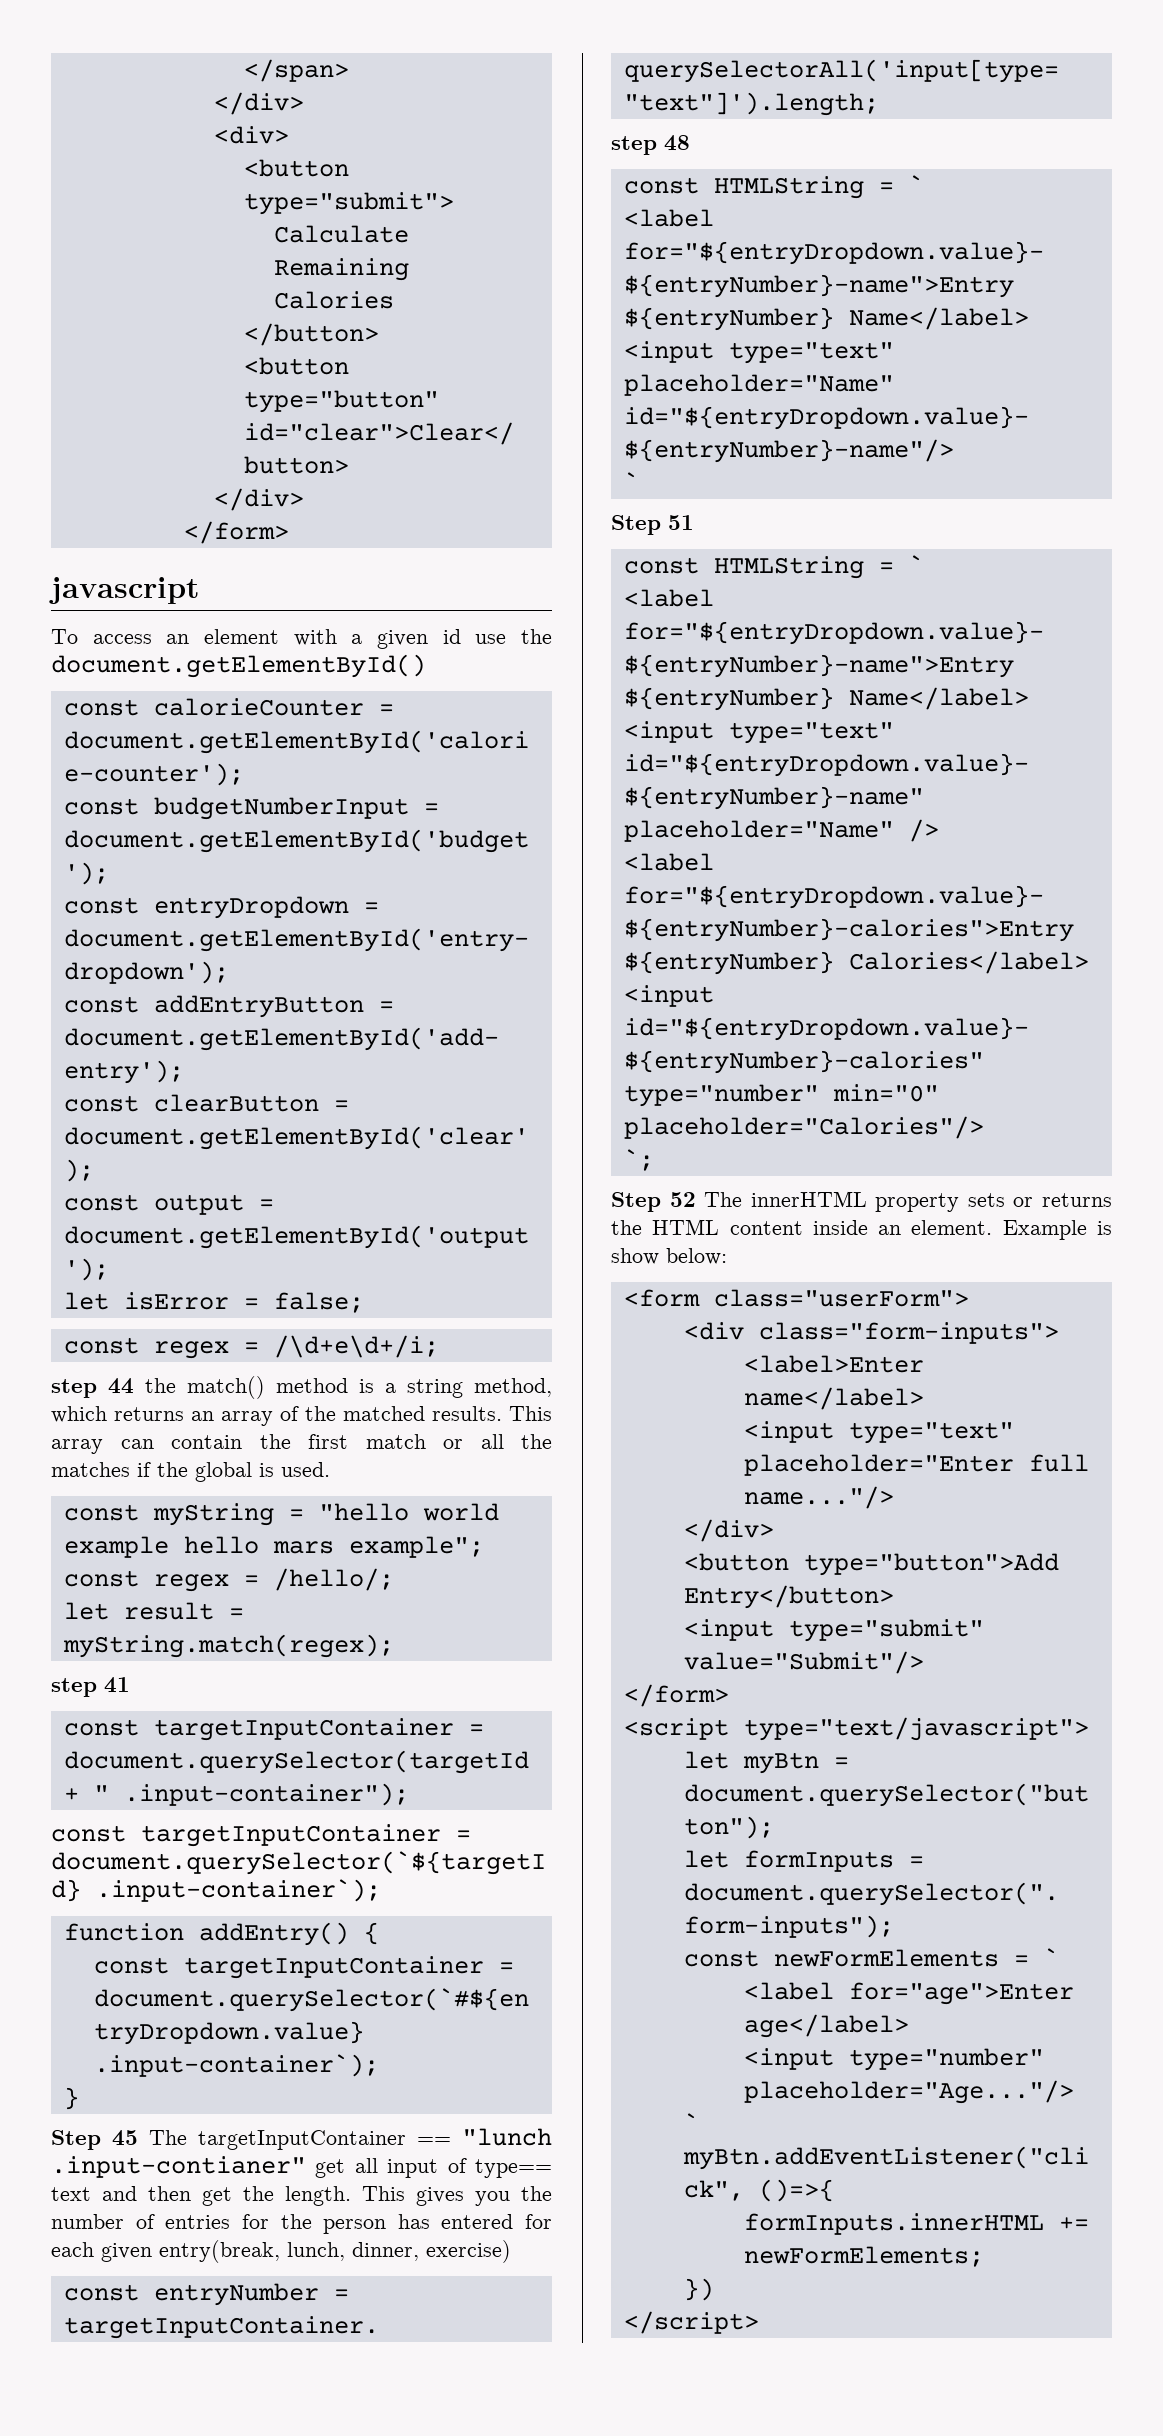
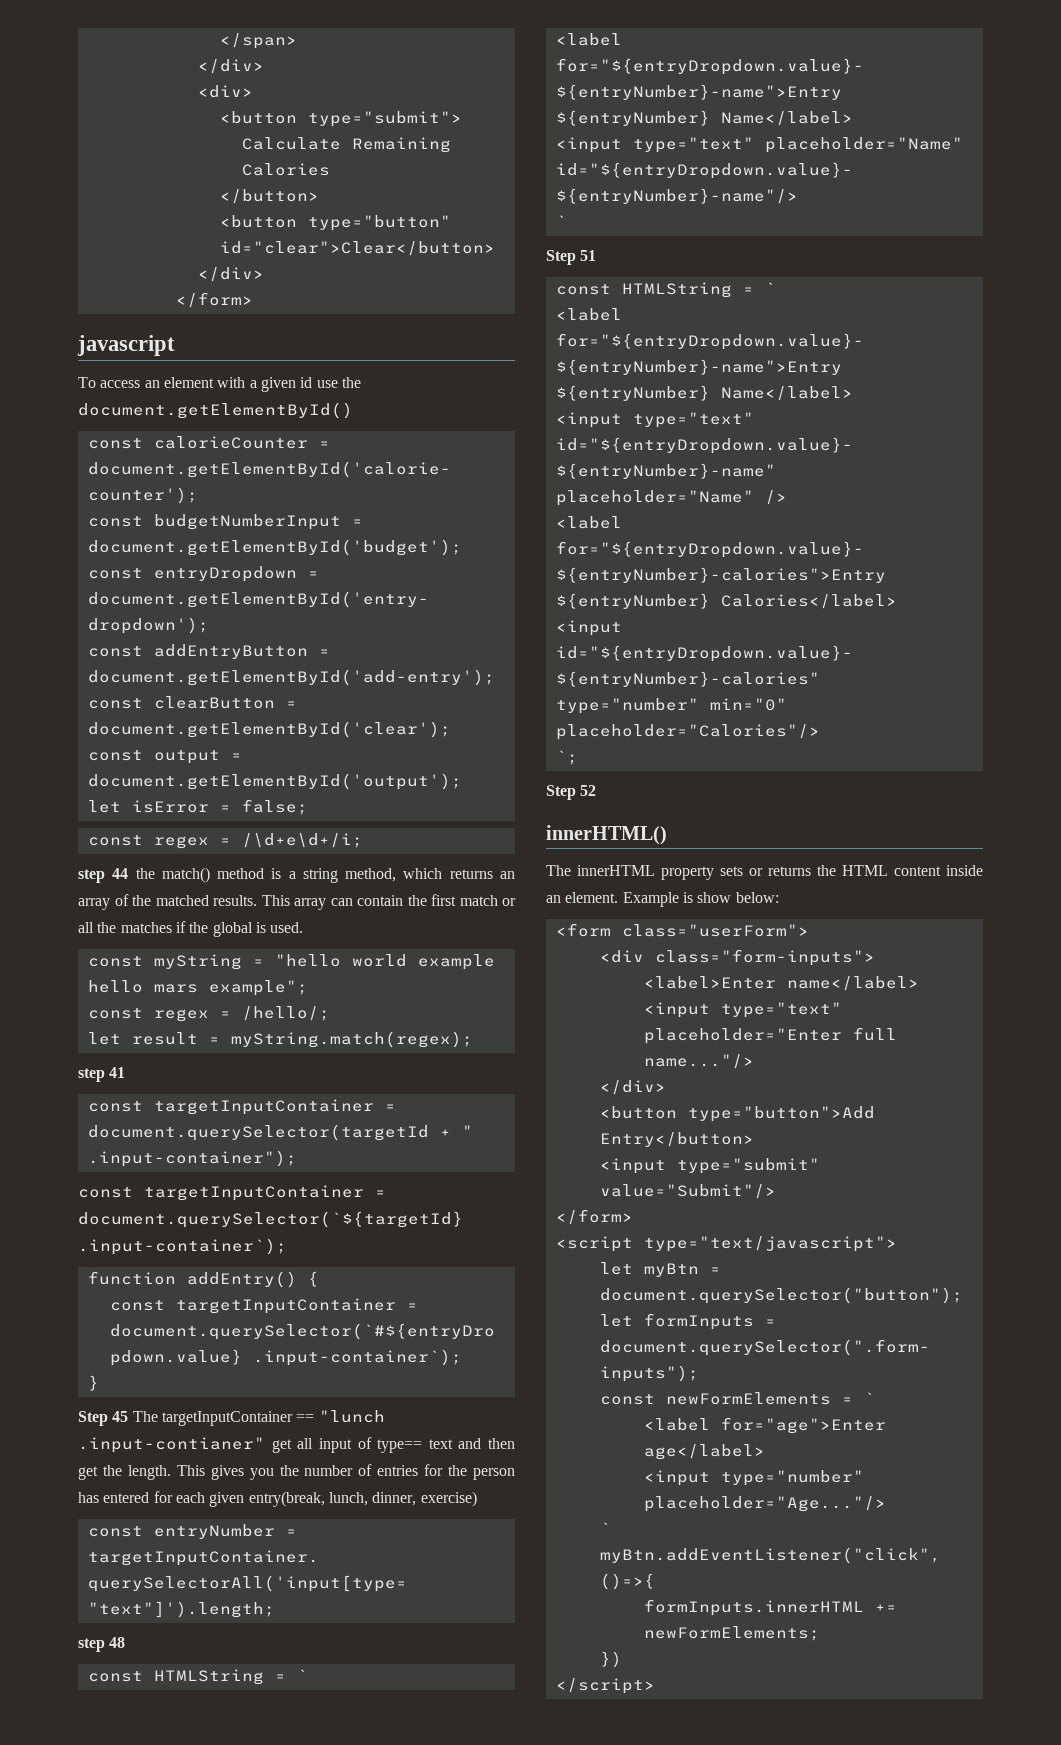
- Step 52 The innerHTML property sets or returns the HTML content inside an element.
+ Step 52
+ innerHTML()
+ The innerHTML property sets or returns the HTML content inside an element.

